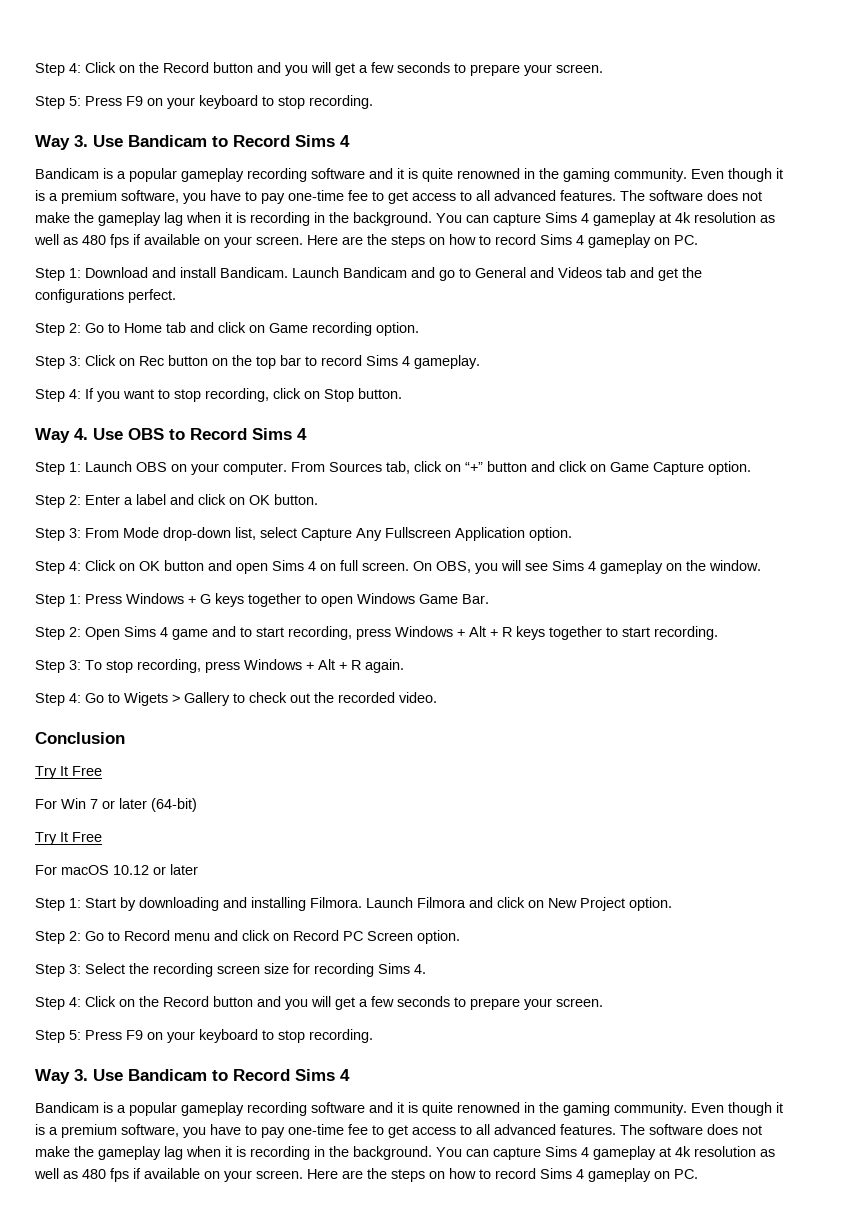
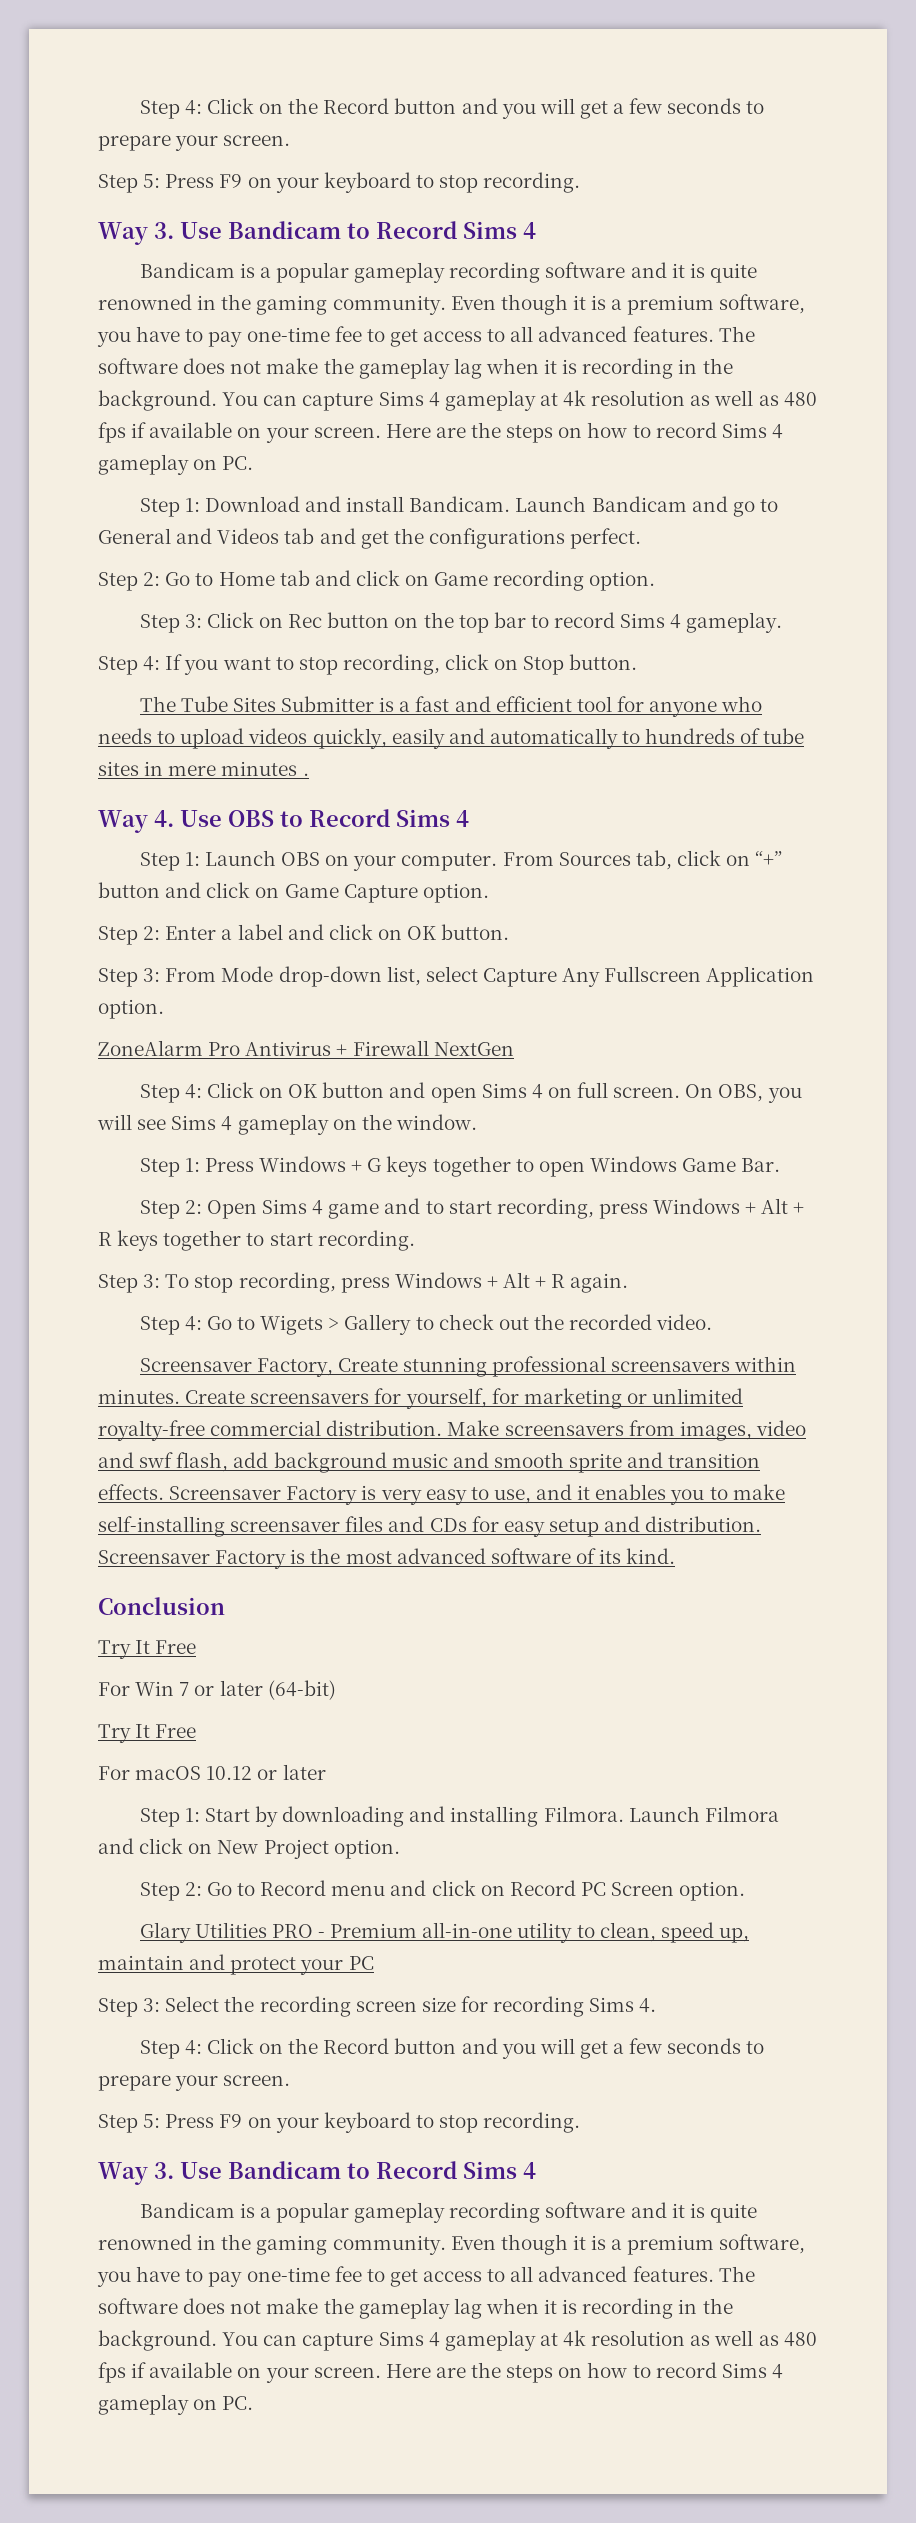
+ The Tube Sites Submitter is a fast and efficient tool for anyone who needs to upload videos quickly, easily and automatically to hundreds of tube sites in mere minutes .
+ ZoneAlarm Pro Antivirus + Firewall NextGen
+ Screensaver Factory, Create stunning professional screensavers within minutes. Create screensavers for yourself, for marketing or unlimited royalty-free commercial distribution. Make screensavers from images, video and swf flash, add background music and smooth sprite and transition effects. Screensaver Factory is very easy to use, and it enables you to make self-installing screensaver files and CDs for easy setup and distribution. Screensaver Factory is the most advanced software of its kind.
+ Glary Utilities PRO - Premium all-in-one utility to clean, speed up, maintain and protect your PC

